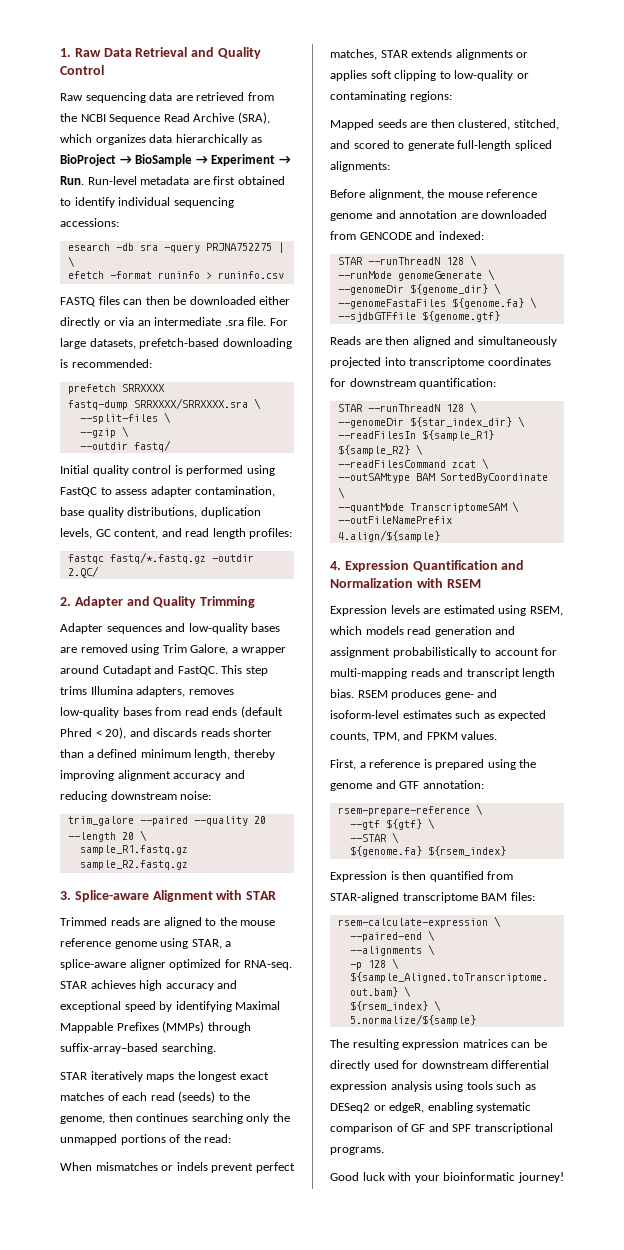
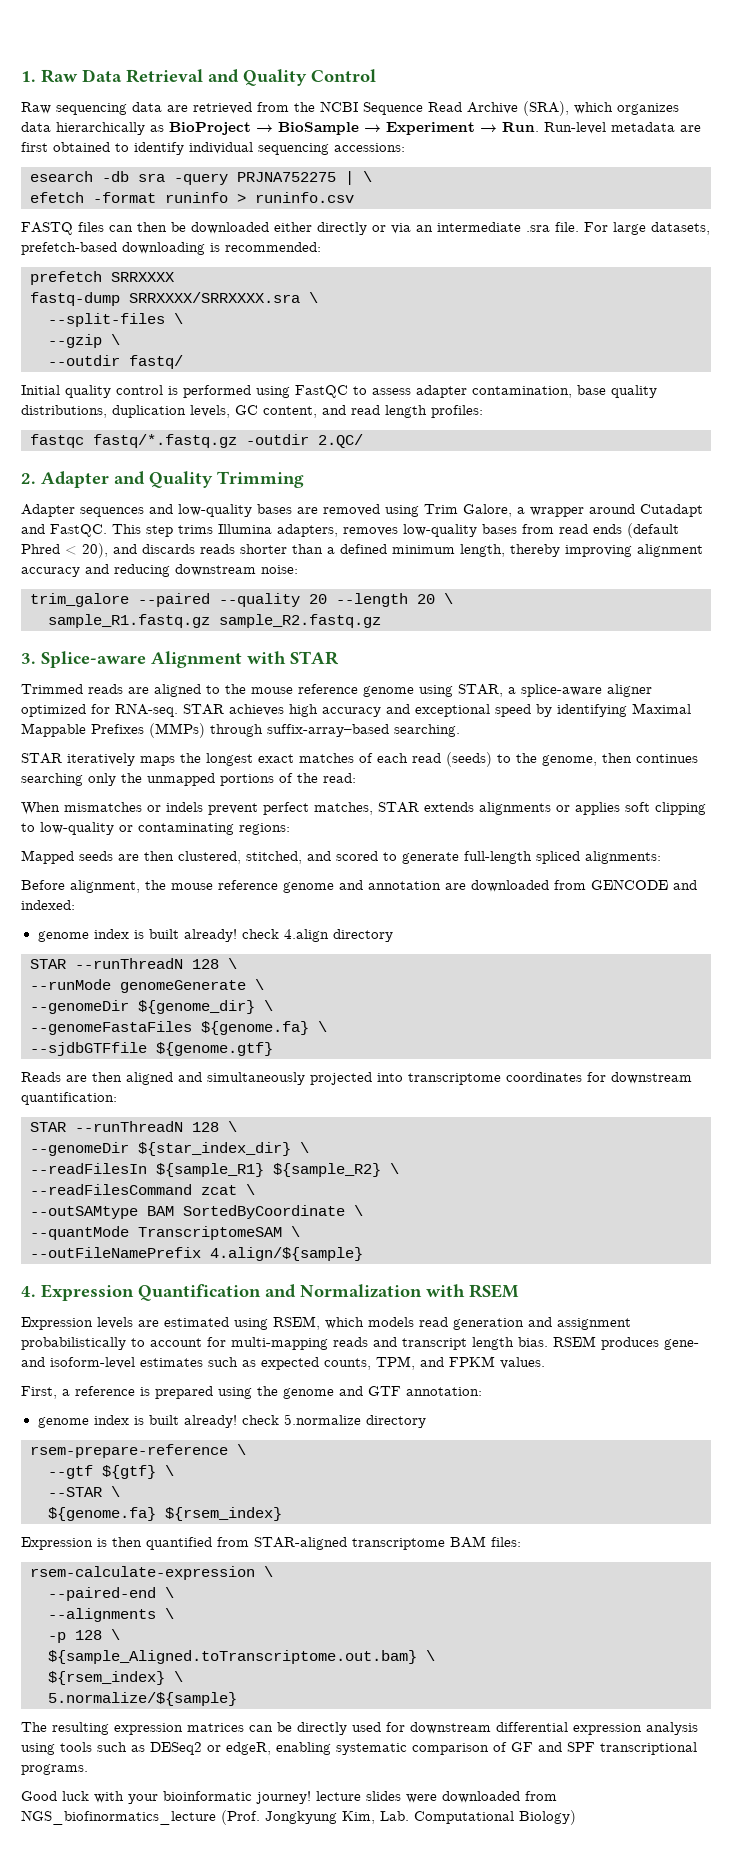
+ genome index is built already! check 4.align directory
+ genome index is built already! check 5.normalize directory
- Good luck with your bioinformatic journey!
+ Good luck with your bioinformatic journey! lecture slides were downloaded from NGS_biofinormatics_lecture (Prof. Jongkyung Kim, Lab. Computational Biology)

